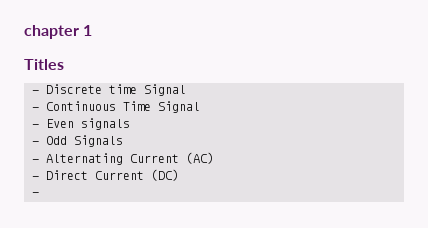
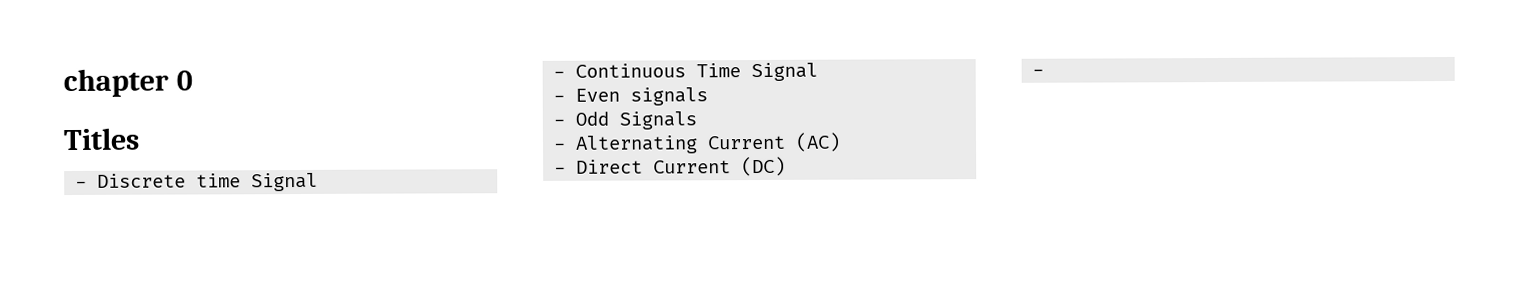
- chapter 1
+ chapter 0

